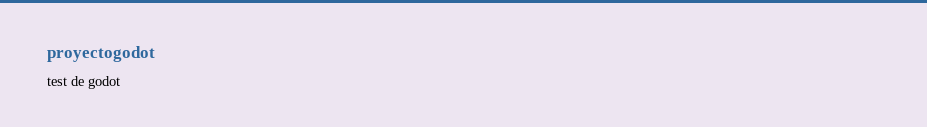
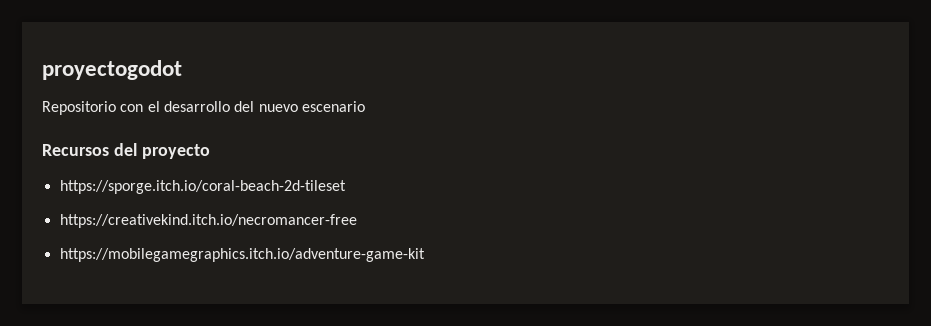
- test de godot
+ Repositorio con el desarrollo del nuevo escenario
+ Recursos del proyecto
+ https://sporge.itch.io/coral-beach-2d-tileset
+ https://creativekind.itch.io/necromancer-free
+ https://mobilegamegraphics.itch.io/adventure-game-kit

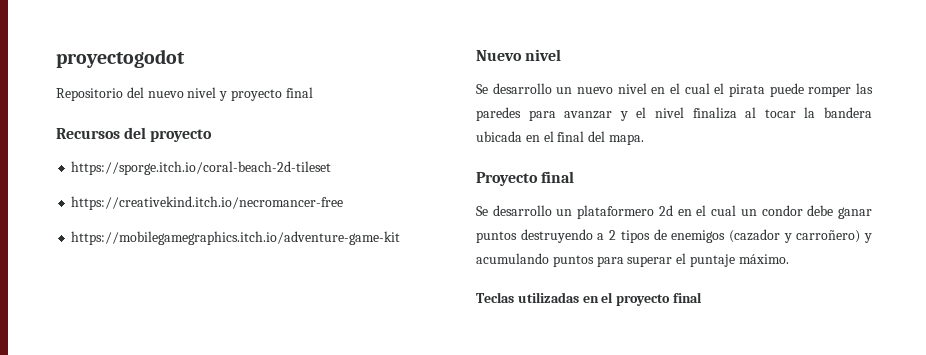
- Repositorio con el desarrollo del nuevo escenario
+ Repositorio del nuevo nivel y proyecto final
+ Nuevo nivel
+ Se desarrollo un nuevo nivel en el cual el pirata puede romper las paredes para avanzar y el nivel finaliza al tocar la bandera ubicada en el final del mapa.
+ Proyecto final
+ Se desarrollo un plataformero 2d en el cual un condor debe ganar puntos destruyendo a 2 tipos de enemigos (cazador y carroñero) y acumulando puntos para superar el puntaje máximo.
+ Teclas utilizadas en el proyecto final

